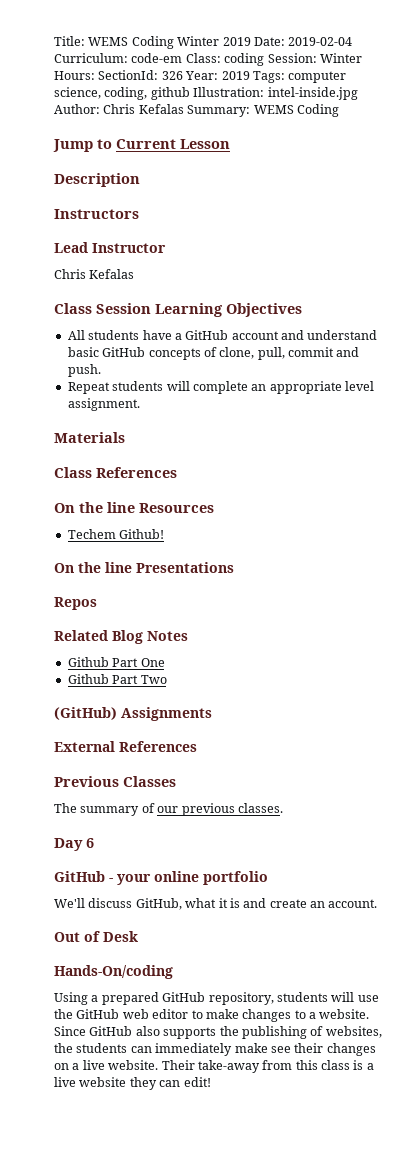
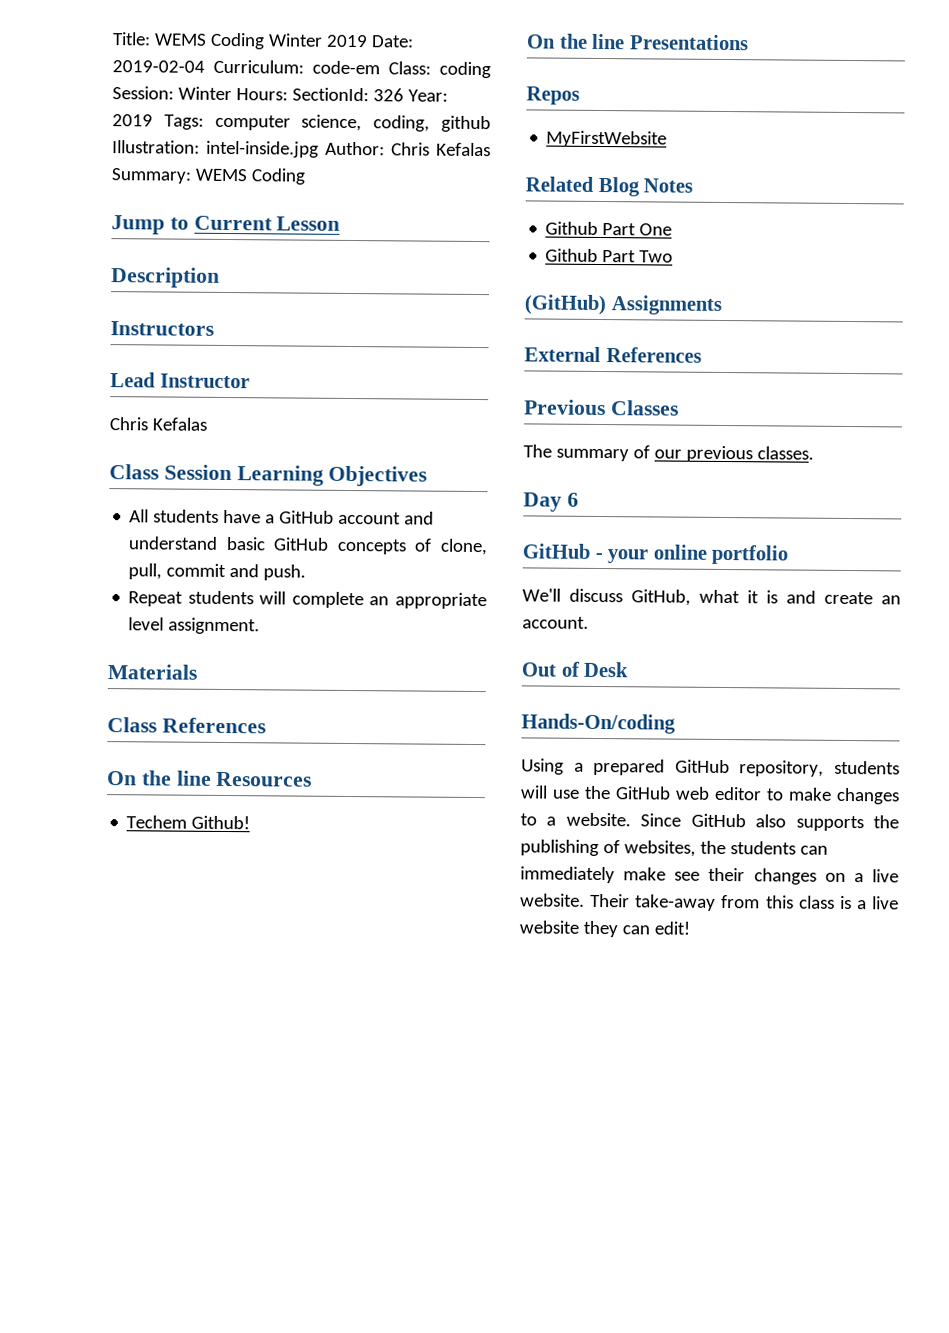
+ MyFirstWebsite

